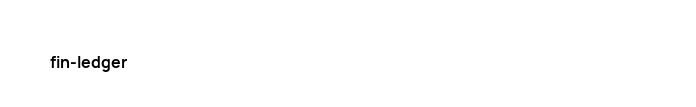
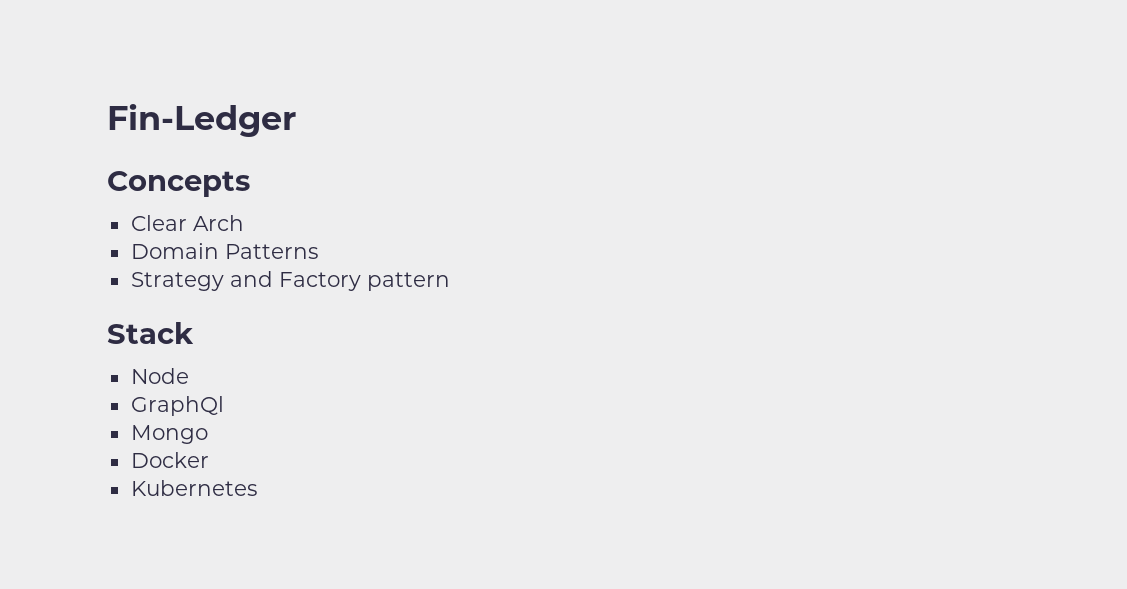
- fin-ledger
+ Fin-Ledger
+ Concepts
+ Clear Arch
+ Domain Patterns
+ Strategy and Factory pattern
+ Stack
+ Node
+ GraphQl
+ Mongo
+ Docker
+ Kubernetes

